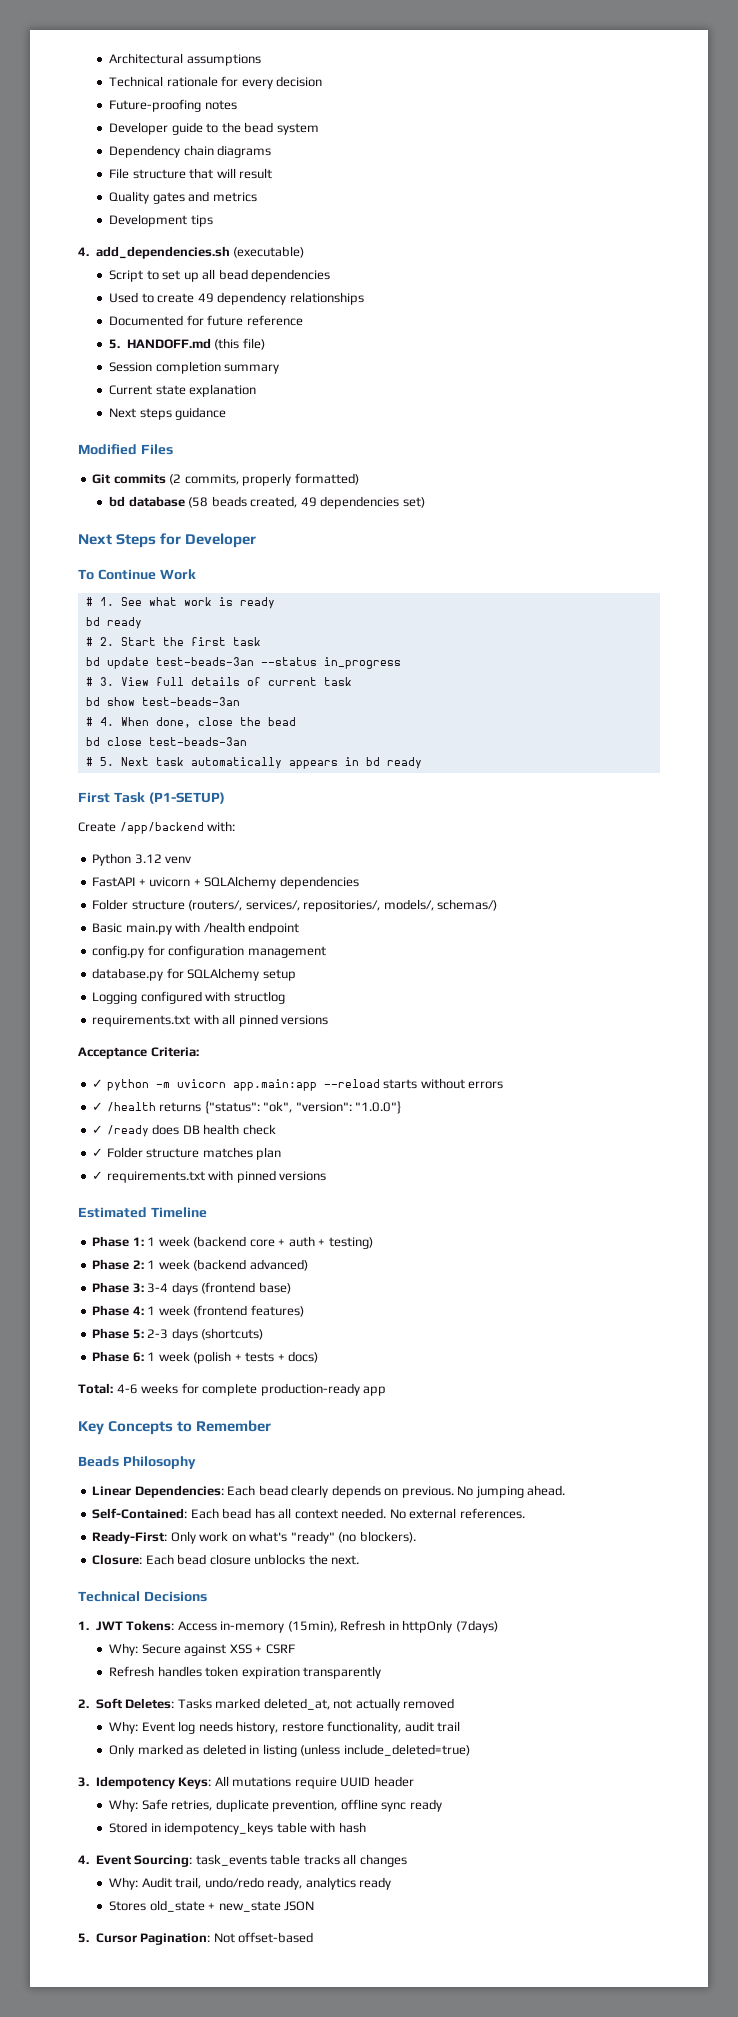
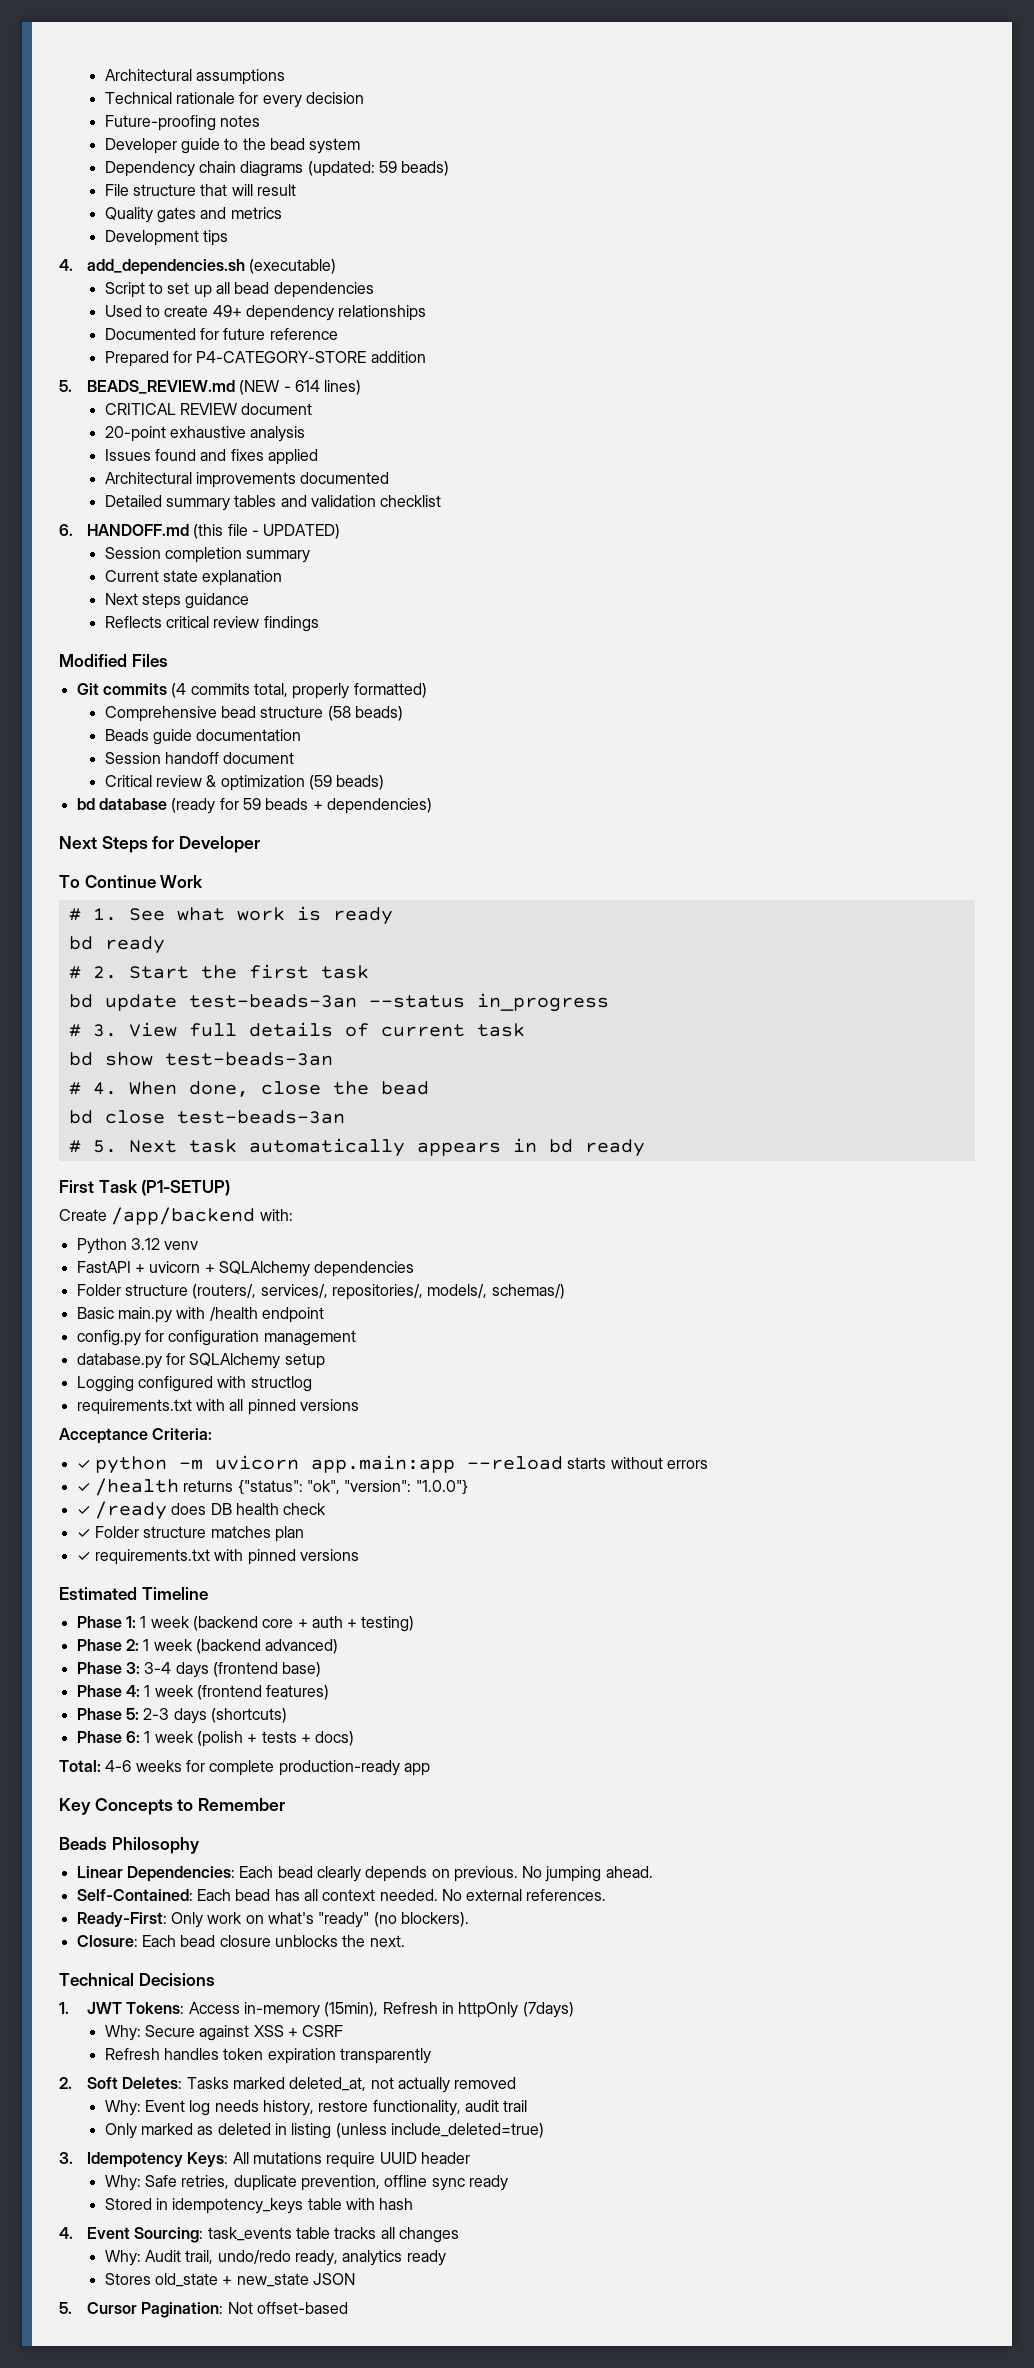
- Dependency chain diagrams
+ Dependency chain diagrams (updated: 59 beads)
- Used to create 49 dependency relationships
+ Used to create 49+ dependency relationships
- 5. HANDOFF.md (this file)
+ Prepared for P4-CATEGORY-STORE addition
+ 5. BEADS_REVIEW.md (NEW - 614 lines)
+ CRITICAL REVIEW document
+ 20-point exhaustive analysis
+ Issues found and fixes applied
+ Architectural improvements documented
+ Detailed summary tables and validation checklist
+ 6. HANDOFF.md (this file - UPDATED)
+ Reflects critical review findings
- Git commits (2 commits, properly formatted)
+ Git commits (4 commits total, properly formatted)
- bd database (58 beads created, 49 dependencies set)
+ Comprehensive bead structure (58 beads)
+ Beads guide documentation
+ Session handoff document
+ Critical review & optimization (59 beads)
+ bd database (ready for 59 beads + dependencies)

